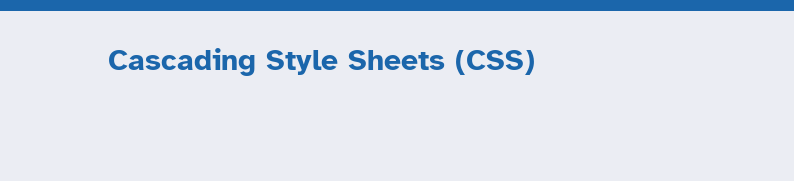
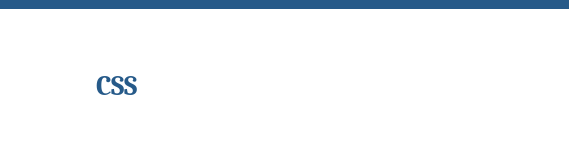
- Cascading Style Sheets (CSS)
+ CSS

